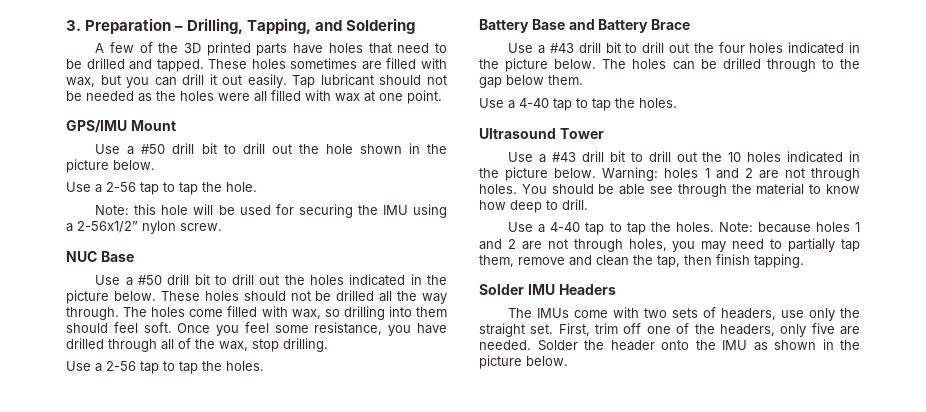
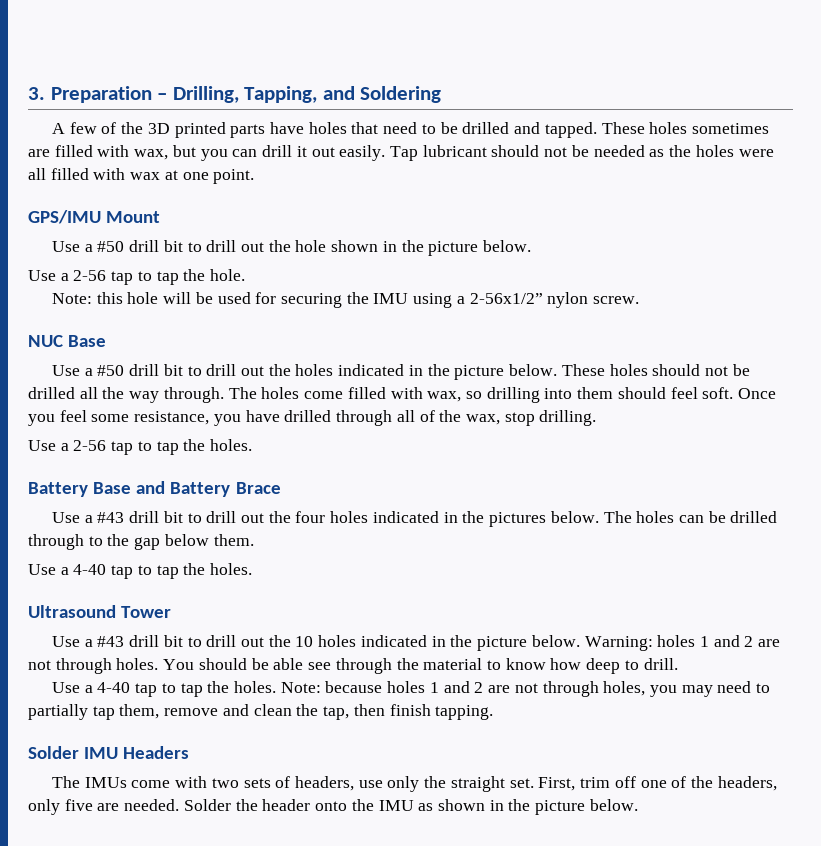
- Use a #43 drill bit to drill out the four holes indicated in the picture below.
+ Use a #43 drill bit to drill out the four holes indicated in the pictures below.

